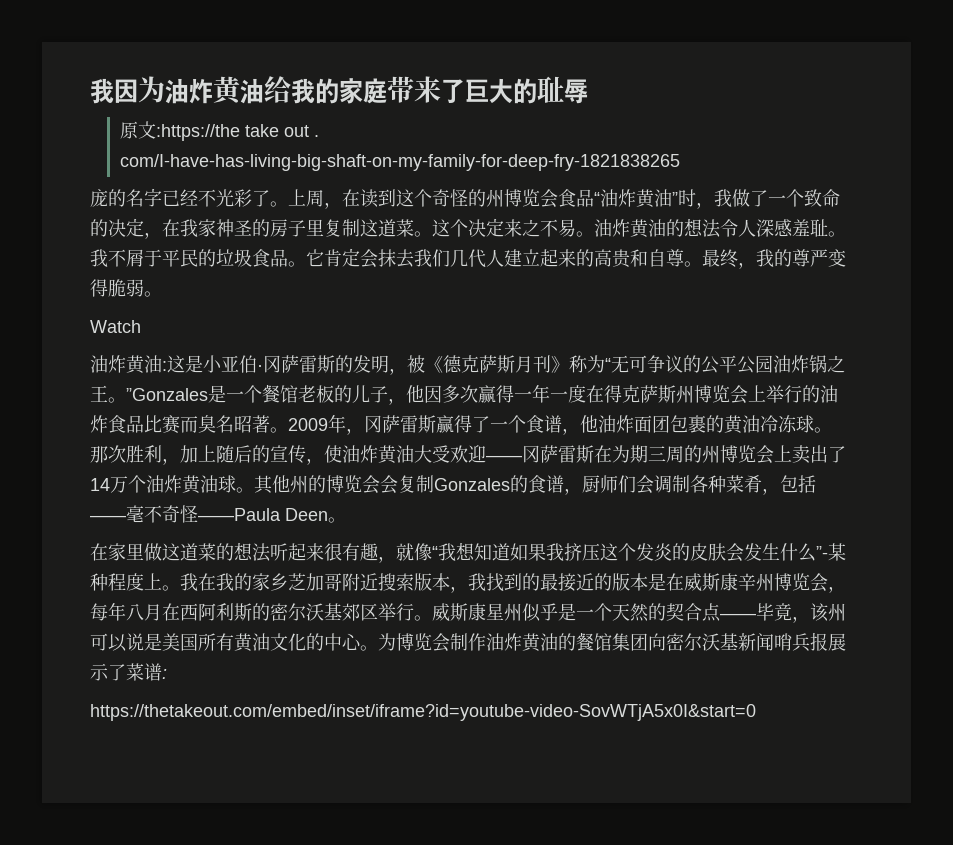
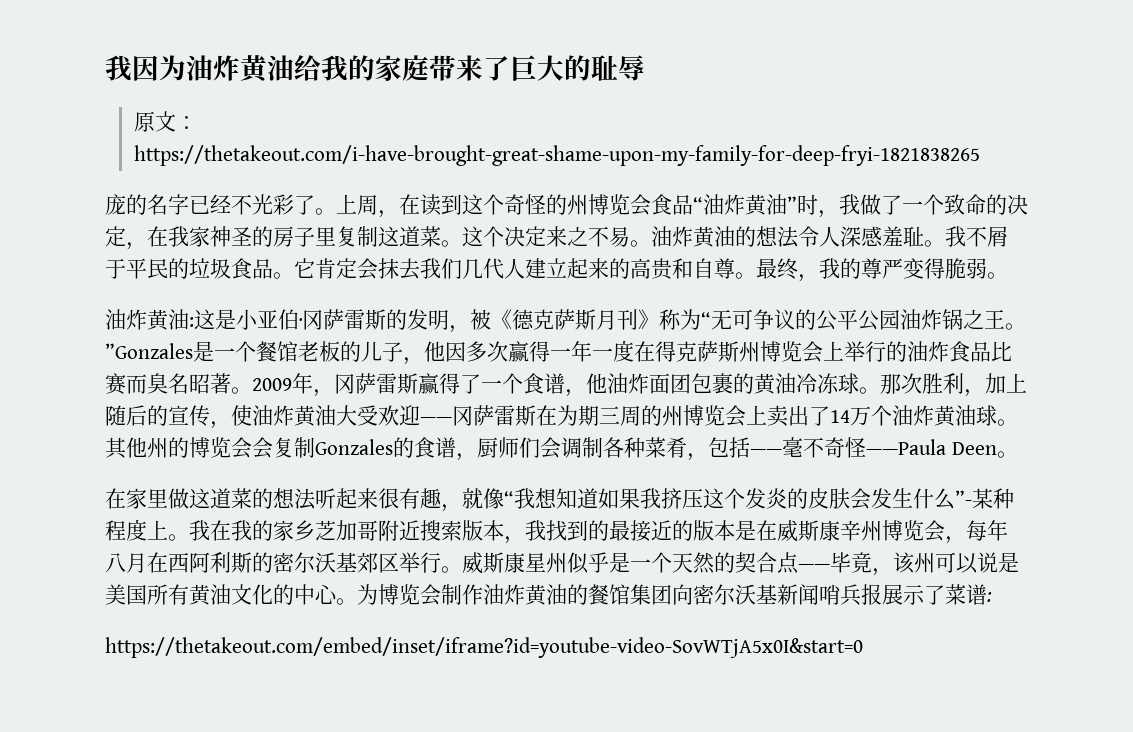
- 原文:https://the take out . com/I-have-has-living-big-shaft-on-my-family-for-deep-fry-1821838265
+ 原文：https://thetakeout.com/i-have-brought-great-shame-upon-my-family-for-deep-fryi-1821838265
- Watch

